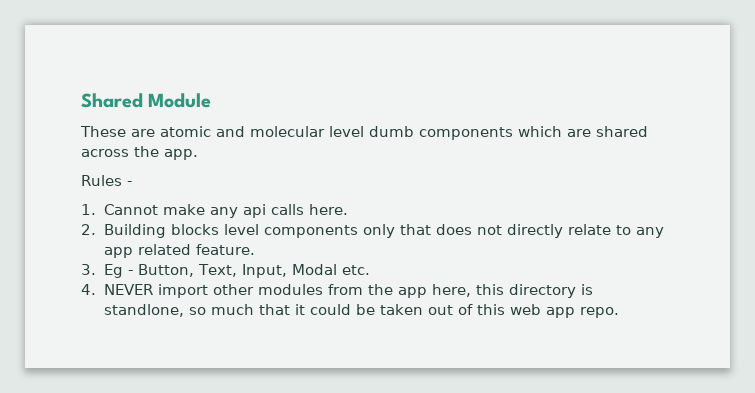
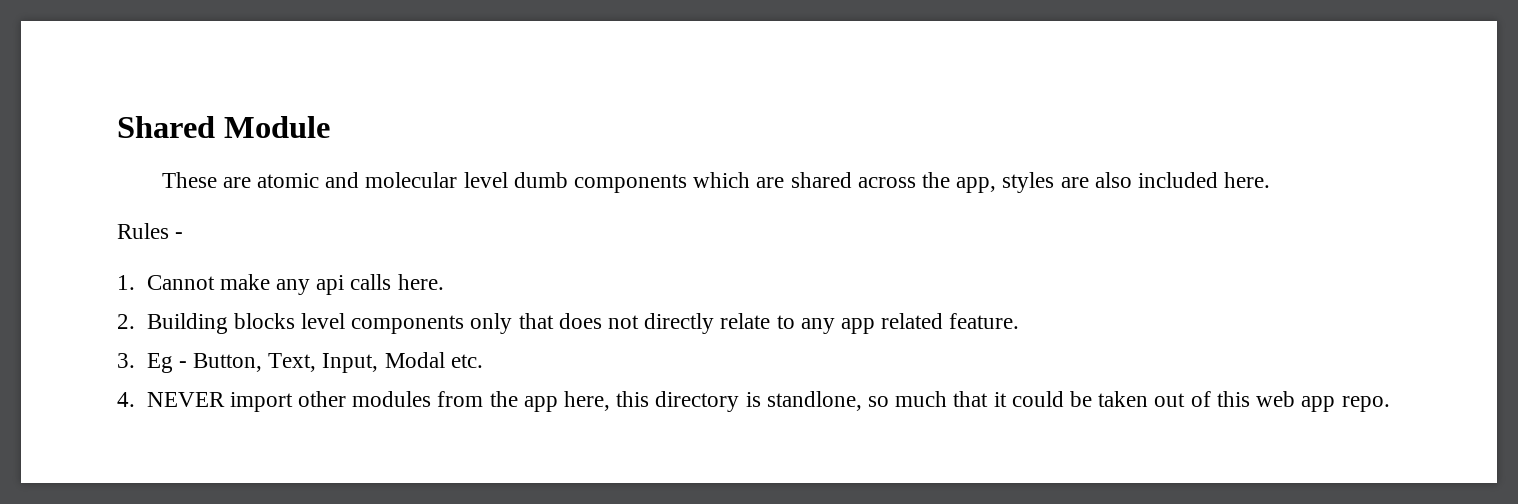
- These are atomic and molecular level dumb components which are shared across the app.
+ These are atomic and molecular level dumb components which are shared across the app, styles are also included here.

